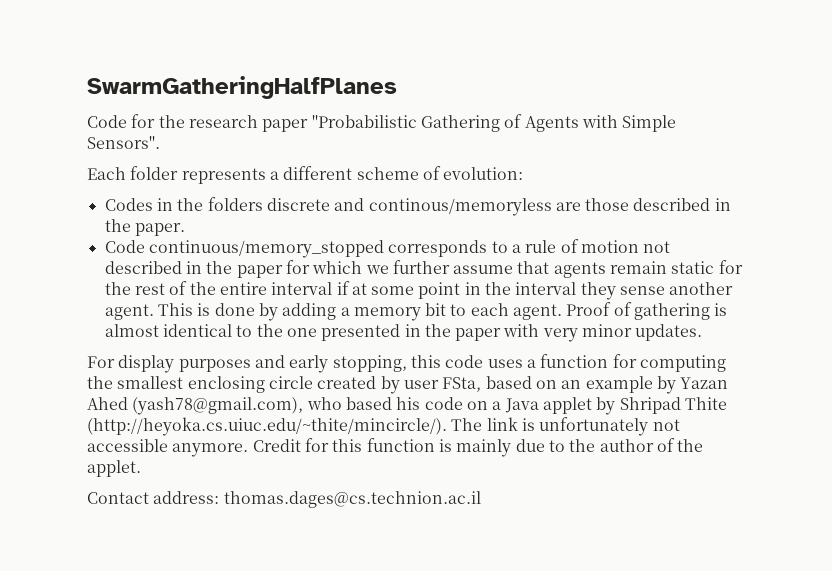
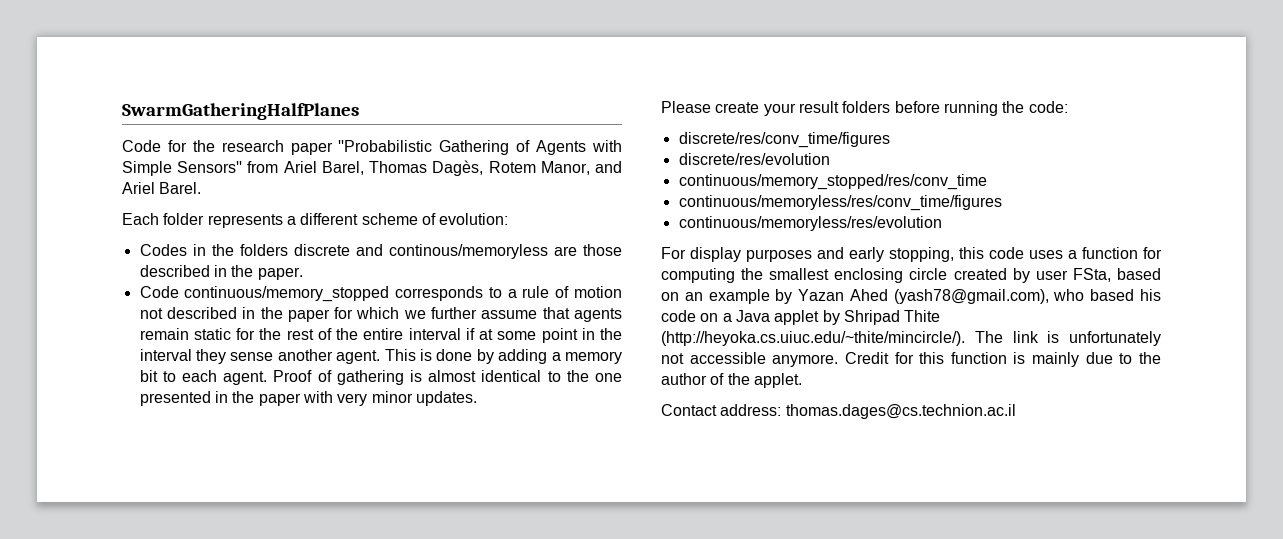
- Code for the research paper ''Probabilistic Gathering of Agents with Simple Sensors''.
+ Code for the research paper ''Probabilistic Gathering of Agents with Simple Sensors'' from Ariel Barel, Thomas Dagès, Rotem Manor, and Ariel Barel.
+ Please create your result folders before running the code:
+ discrete/res/conv_time/figures
+ discrete/res/evolution
+ continuous/memory_stopped/res/conv_time
+ continuous/memoryless/res/conv_time/figures
+ continuous/memoryless/res/evolution

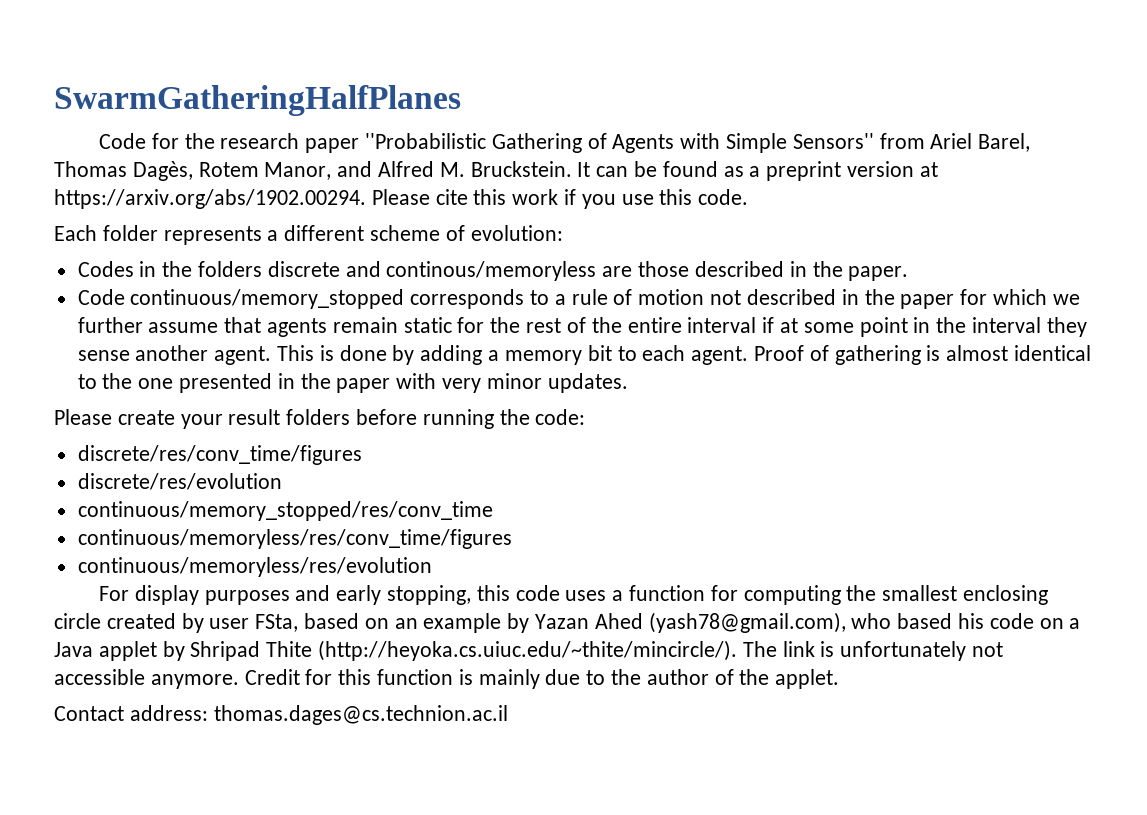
- Code for the research paper ''Probabilistic Gathering of Agents with Simple Sensors'' from Ariel Barel, Thomas Dagès, Rotem Manor, and Ariel Barel.
+ Code for the research paper ''Probabilistic Gathering of Agents with Simple Sensors'' from Ariel Barel, Thomas Dagès, Rotem Manor, and Alfred M. Bruckstein. It can be found as a preprint version at https://arxiv.org/abs/1902.00294. Please cite this work if you use this code.

